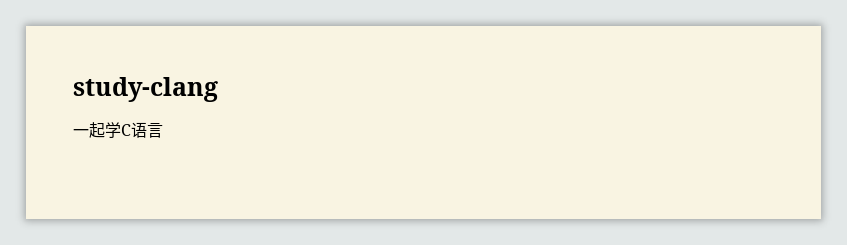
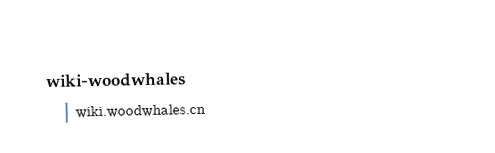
- study-clang
- 一起学C语言
+ wiki-woodwhales
+ wiki.woodwhales.cn

